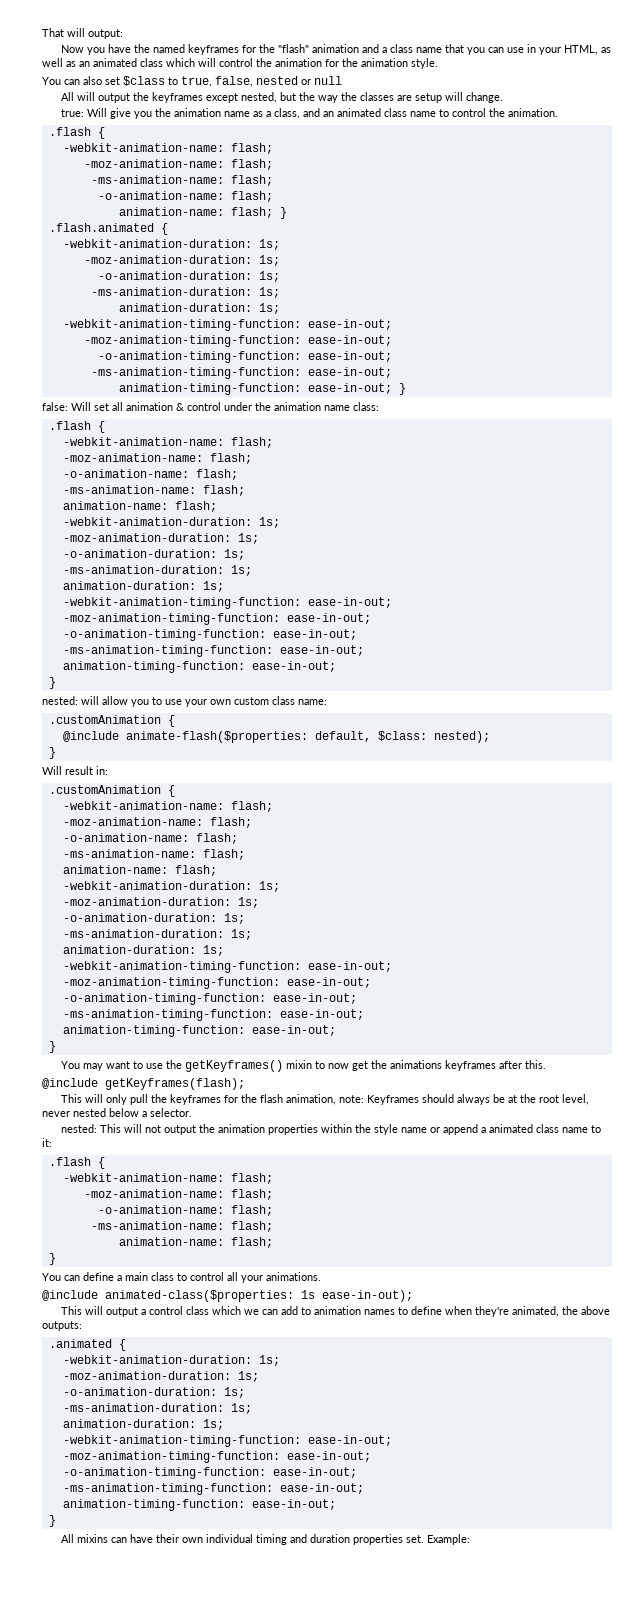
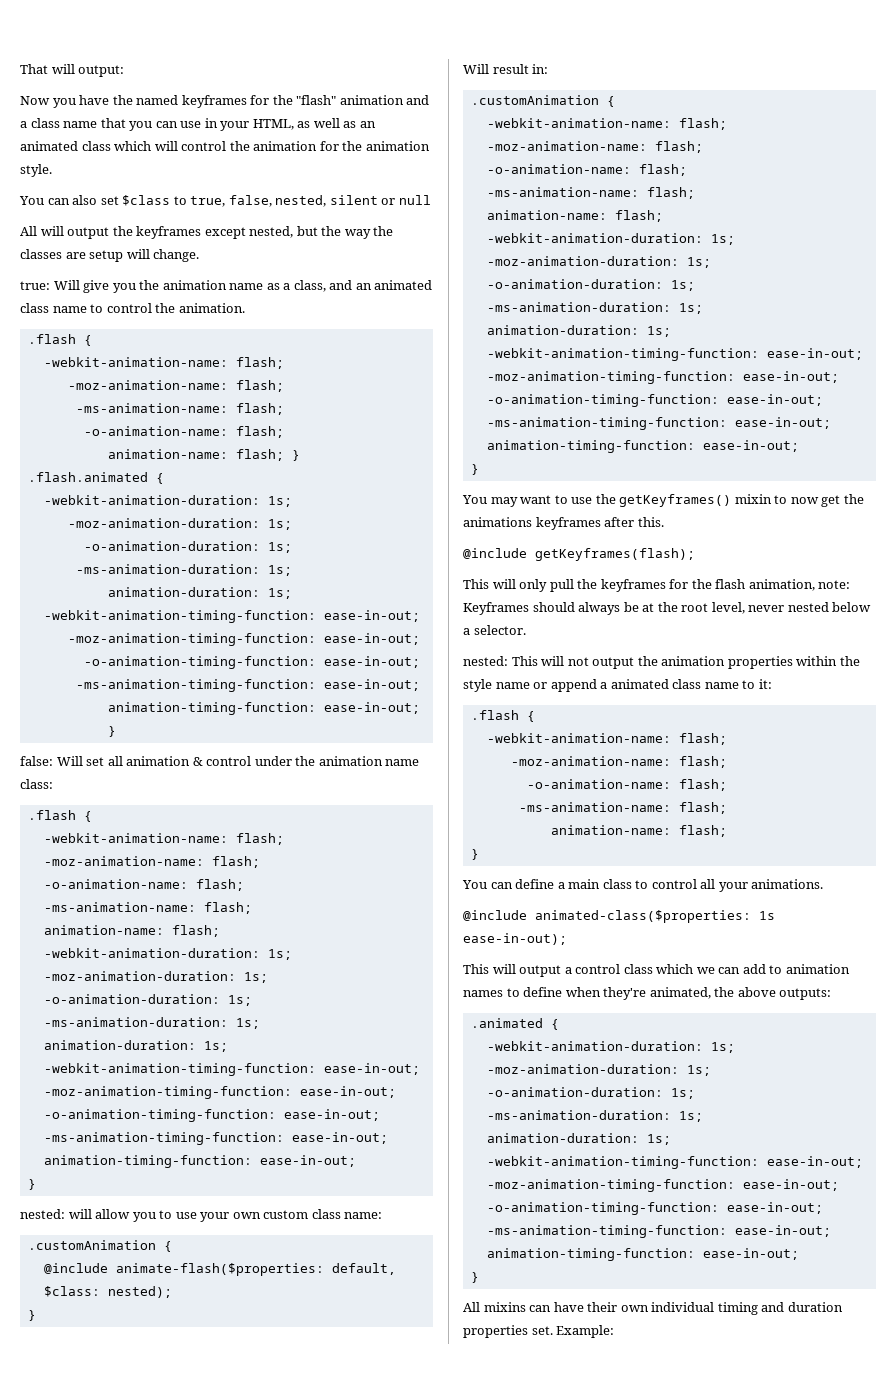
- You can also set $class to true, false, nested or null
+ You can also set $class to true, false, nested, silent or null

